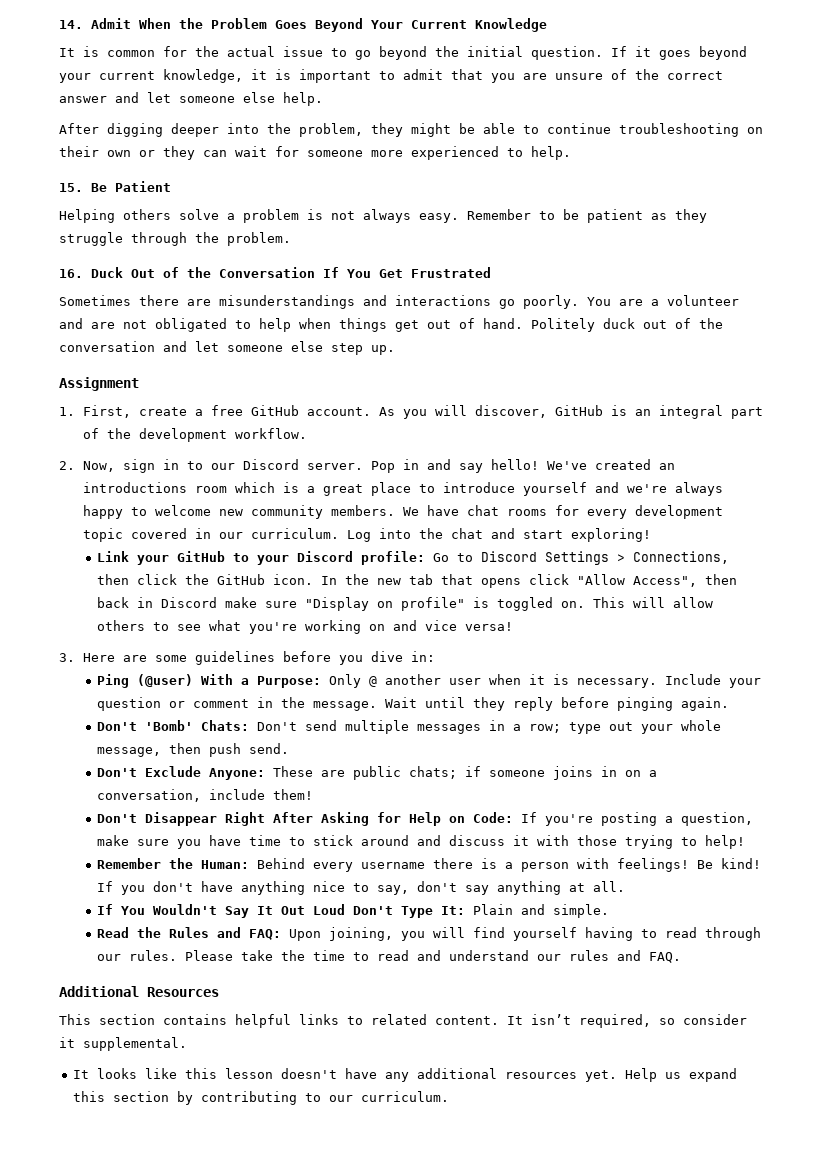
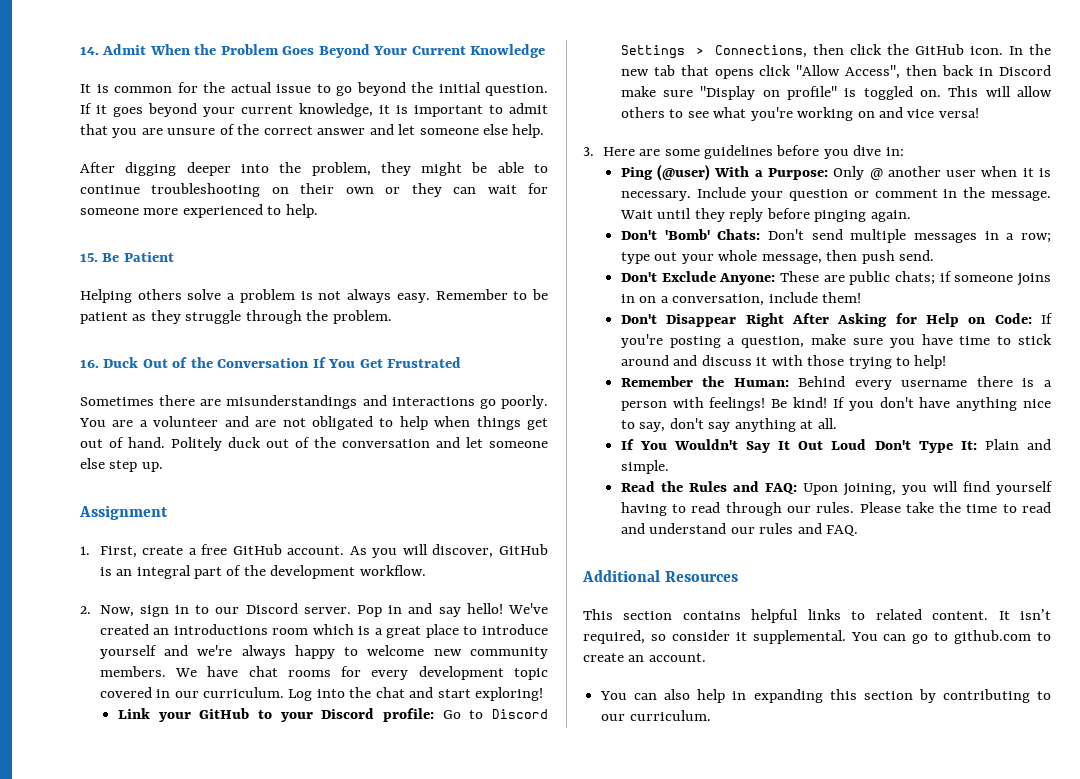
- It isn’t required, so consider it supplemental.
- It looks like this lesson doesn't have any additional resources yet. Help us expand this section by contributing to our curriculum.
+ It isn’t required, so consider it supplemental. You can go to github.com to create an account.
+ You can also help in expanding this section by contributing to our curriculum.

